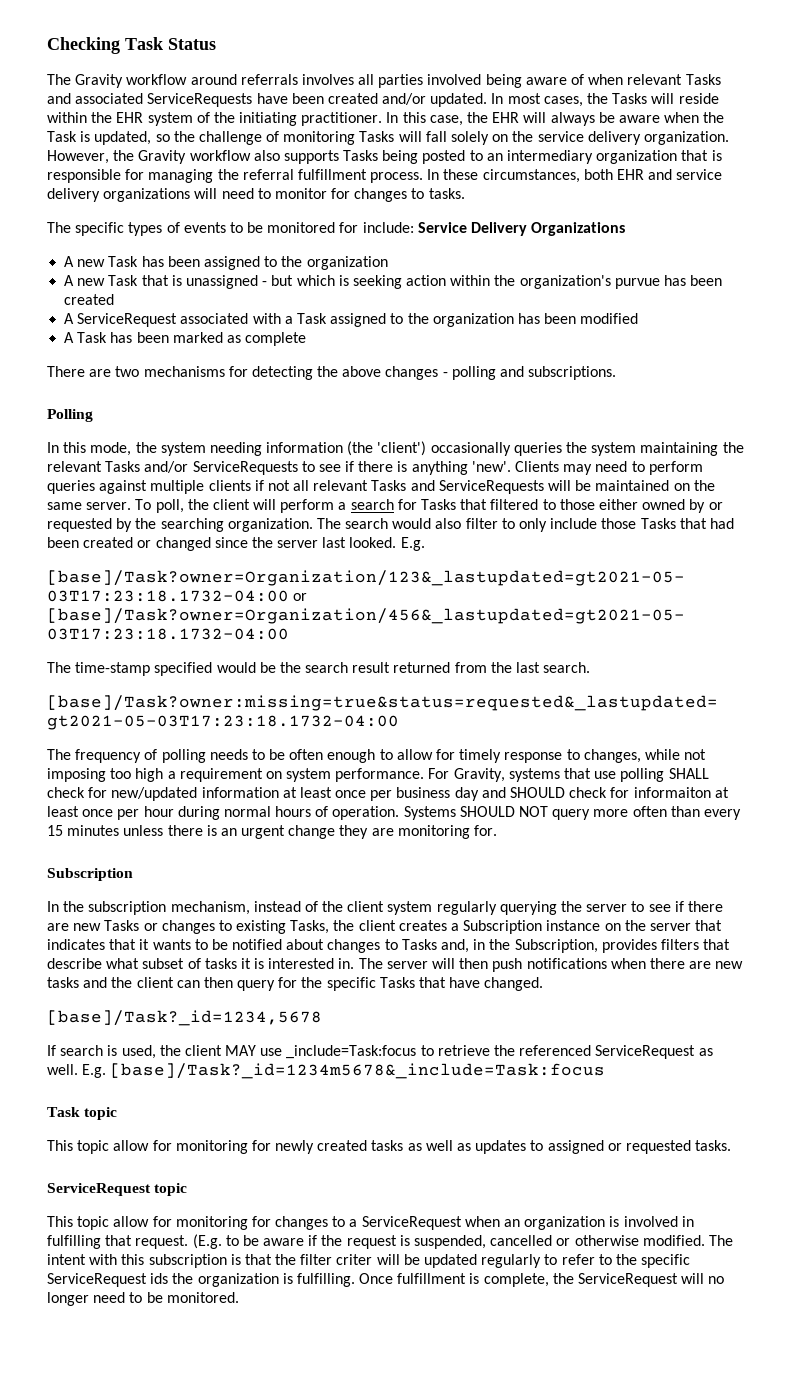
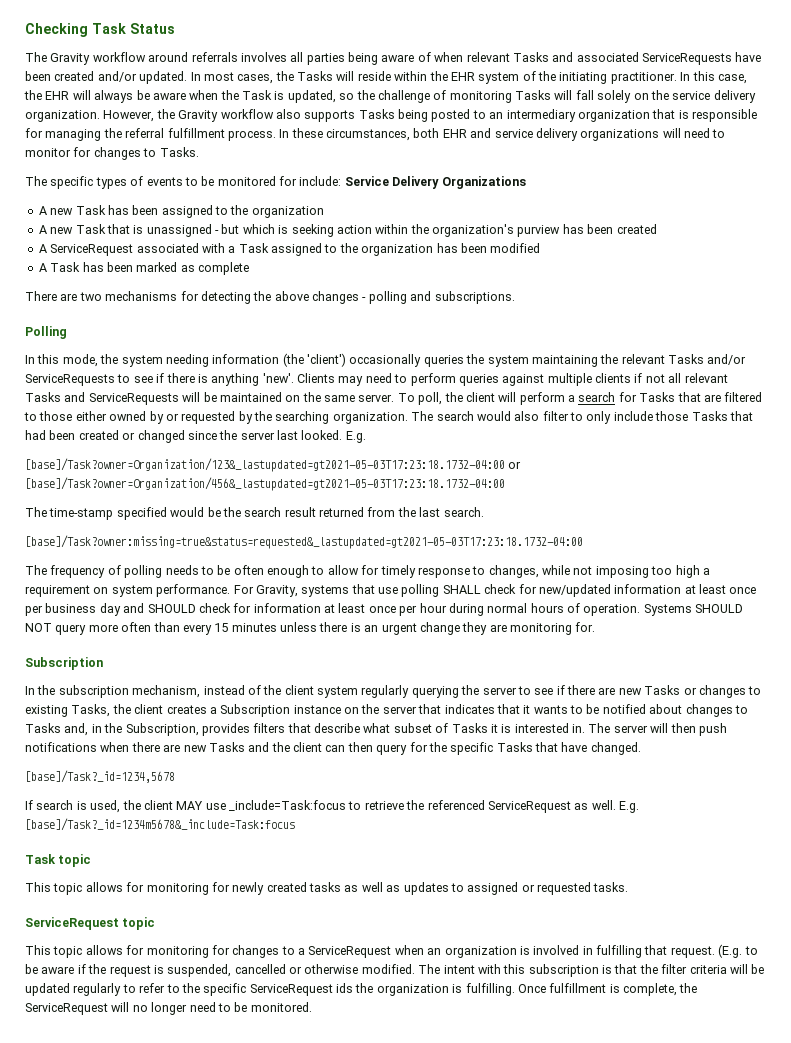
- The Gravity workflow around referrals involves all parties involved being aware of when relevant Tasks and associated ServiceRequests have been created and/or updated.
+ The Gravity workflow around referrals involves all parties being aware of when relevant Tasks and associated ServiceRequests have been created and/or updated.
- In these circumstances, both EHR and service delivery organizations will need to monitor for changes to tasks.
+ In these circumstances, both EHR and service delivery organizations will need to monitor for changes to Tasks.
- A new Task that is unassigned - but which is seeking action within the organization's purvue has been created
+ A new Task that is unassigned - but which is seeking action within the organization's purview has been created
- To poll, the client will perform a search for Tasks that filtered to those either owned by or requested by the searching organization.
+ To poll, the client will perform a search for Tasks that are filtered to those either owned by or requested by the searching organization.
- For Gravity, systems that use polling SHALL check for new/updated information at least once per business day and SHOULD check for informaiton at least once per hour during normal hours of operation.
+ For Gravity, systems that use polling SHALL check for new/updated information at least once per business day and SHOULD check for information at least once per hour during normal hours of operation.
- In the subscription mechanism, instead of the client system regularly querying the server to see if there are new Tasks or changes to existing Tasks, the client creates a Subscription instance on the server that indicates that it wants to be notified about changes to Tasks and, in the Subscription, provides filters that describe what subset of tasks it is interested in.
+ In the subscription mechanism, instead of the client system regularly querying the server to see if there are new Tasks or changes to existing Tasks, the client creates a Subscription instance on the server that indicates that it wants to be notified about changes to Tasks and, in the Subscription, provides filters that describe what subset of Tasks it is interested in.
- The server will then push notifications when there are new tasks and the client can then query for the specific Tasks that have changed.
+ The server will then push notifications when there are new Tasks and the client can then query for the specific Tasks that have changed.
- This topic allow for monitoring for newly created tasks as well as updates to assigned or requested tasks.
+ This topic allows for monitoring for newly created tasks as well as updates to assigned or requested tasks.
- This topic allow for monitoring for changes to a ServiceRequest when an organization is involved in fulfilling that request.
+ This topic allows for monitoring for changes to a ServiceRequest when an organization is involved in fulfilling that request.
- The intent with this subscription is that the filter criter will be updated regularly to refer to the specific ServiceRequest ids the organization is fulfilling.
+ The intent with this subscription is that the filter criteria will be updated regularly to refer to the specific ServiceRequest ids the organization is fulfilling.

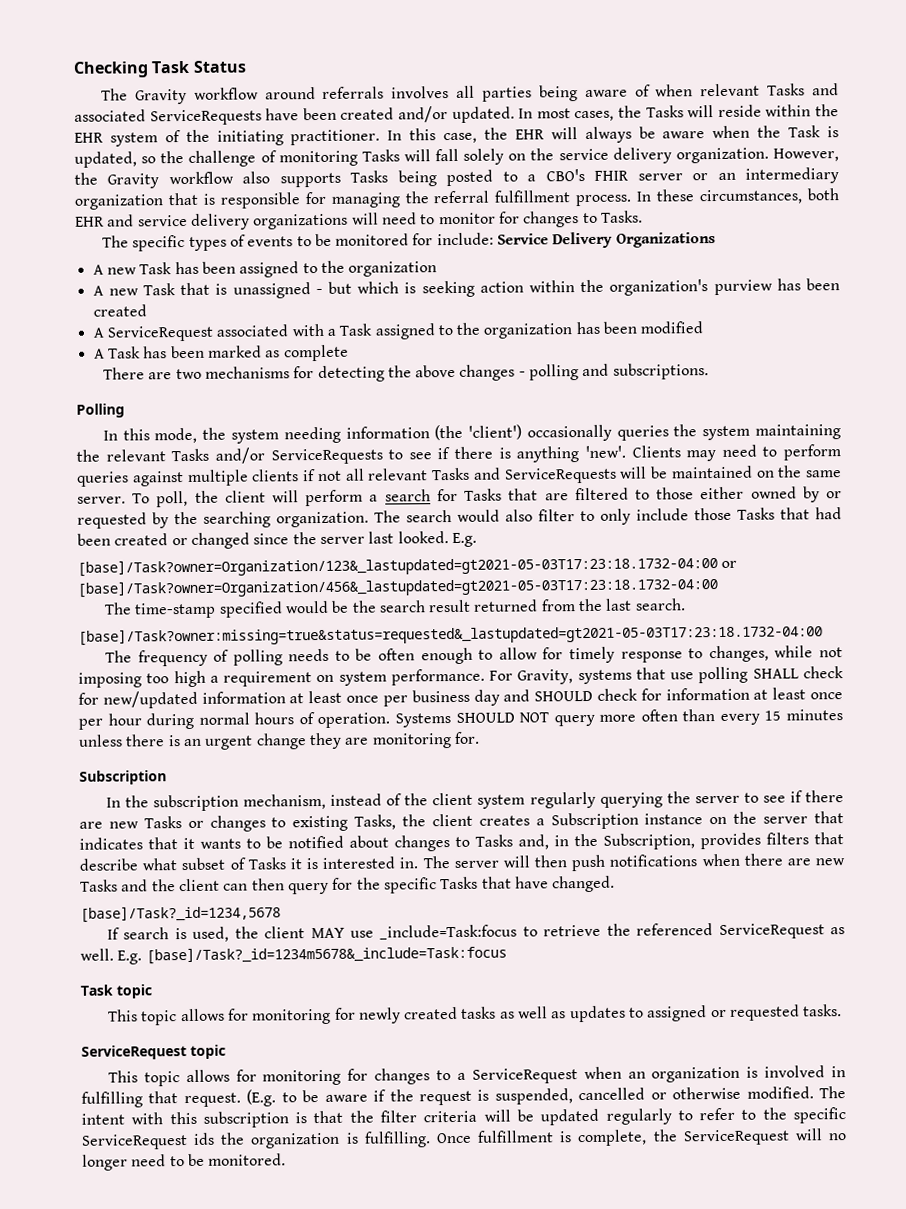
- However, the Gravity workflow also supports Tasks being posted to an intermediary organization that is responsible for managing the referral fulfillment process.
+ However, the Gravity workflow also supports Tasks being posted to a CBO's FHIR server or an intermediary organization that is responsible for managing the referral fulfillment process.

